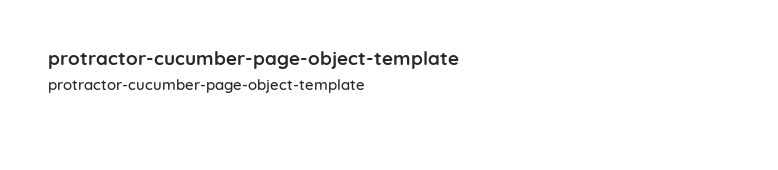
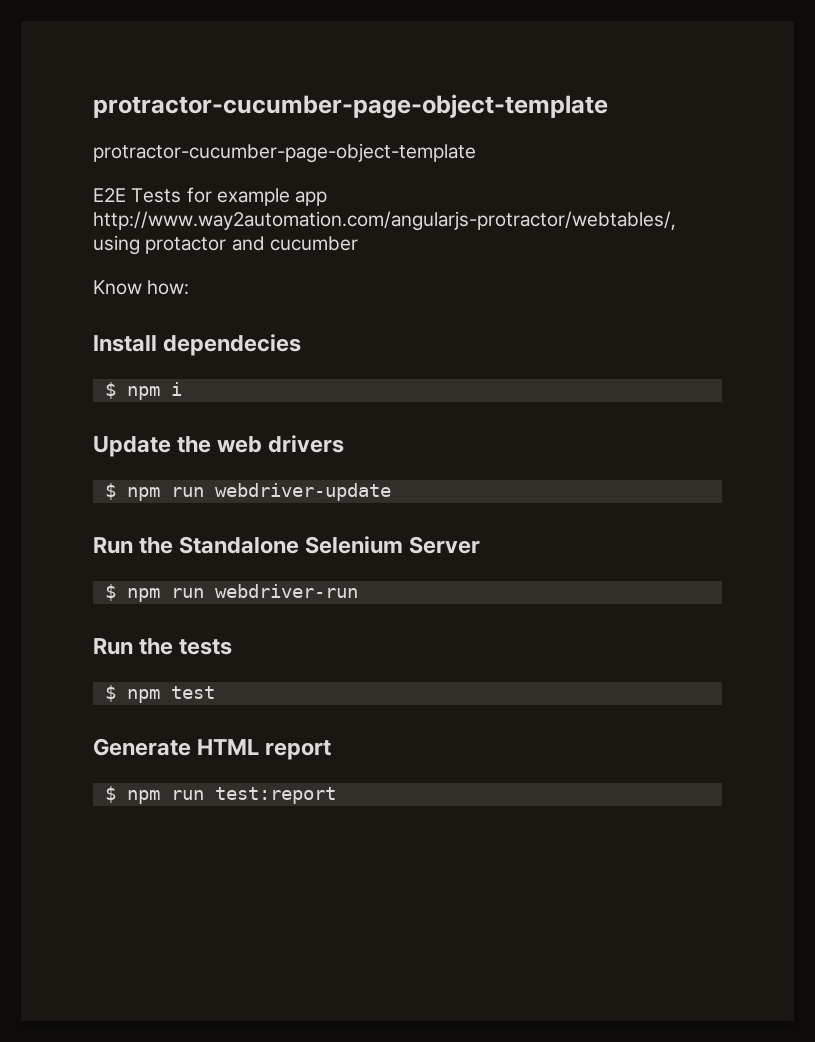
+ E2E Tests for example app http://www.way2automation.com/angularjs-protractor/webtables/, using protactor and cucumber
+ Know how:
+ Install dependecies
+ $ npm i
+ Update the web drivers
+ $ npm run webdriver-update
+ Run the Standalone Selenium Server
+ $ npm run webdriver-run
+ Run the tests
+ $ npm test
+ Generate HTML report
+ $ npm run test:report

